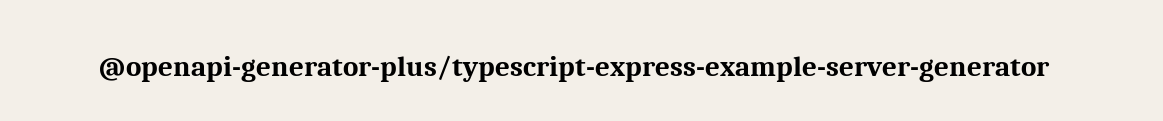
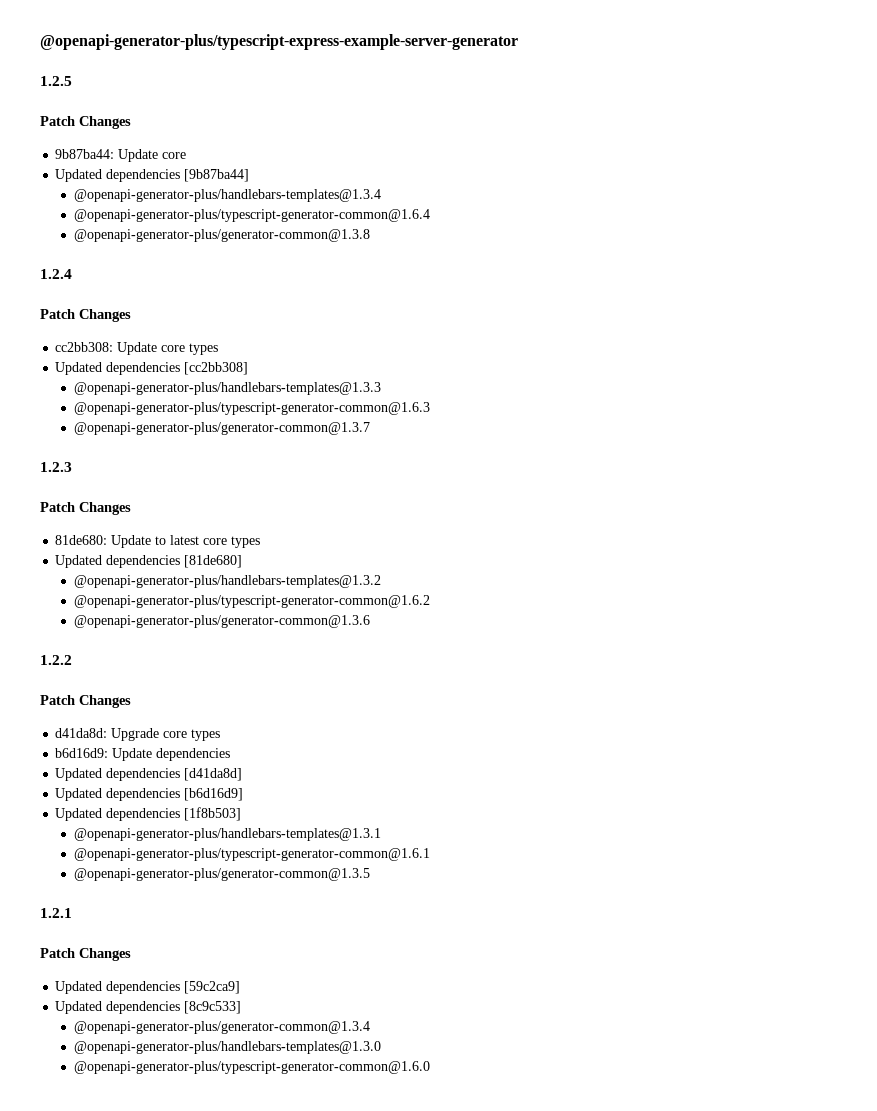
+ 1.2.5
+ Patch Changes
+ 9b87ba44: Update core
+ Updated dependencies [9b87ba44]
+ @openapi-generator-plus/handlebars-templates@1.3.4
+ @openapi-generator-plus/typescript-generator-common@1.6.4
+ @openapi-generator-plus/generator-common@1.3.8
+ 1.2.4
+ Patch Changes
+ cc2bb308: Update core types
+ Updated dependencies [cc2bb308]
+ @openapi-generator-plus/handlebars-templates@1.3.3
+ @openapi-generator-plus/typescript-generator-common@1.6.3
+ @openapi-generator-plus/generator-common@1.3.7
+ 1.2.3
+ Patch Changes
+ 81de680: Update to latest core types
+ Updated dependencies [81de680]
+ @openapi-generator-plus/handlebars-templates@1.3.2
+ @openapi-generator-plus/typescript-generator-common@1.6.2
+ @openapi-generator-plus/generator-common@1.3.6
+ 1.2.2
+ Patch Changes
+ d41da8d: Upgrade core types
+ b6d16d9: Update dependencies
+ Updated dependencies [d41da8d]
+ Updated dependencies [b6d16d9]
+ Updated dependencies [1f8b503]
+ @openapi-generator-plus/handlebars-templates@1.3.1
+ @openapi-generator-plus/typescript-generator-common@1.6.1
+ @openapi-generator-plus/generator-common@1.3.5
+ 1.2.1
+ Patch Changes
+ Updated dependencies [59c2ca9]
+ Updated dependencies [8c9c533]
+ @openapi-generator-plus/generator-common@1.3.4
+ @openapi-generator-plus/handlebars-templates@1.3.0
+ @openapi-generator-plus/typescript-generator-common@1.6.0

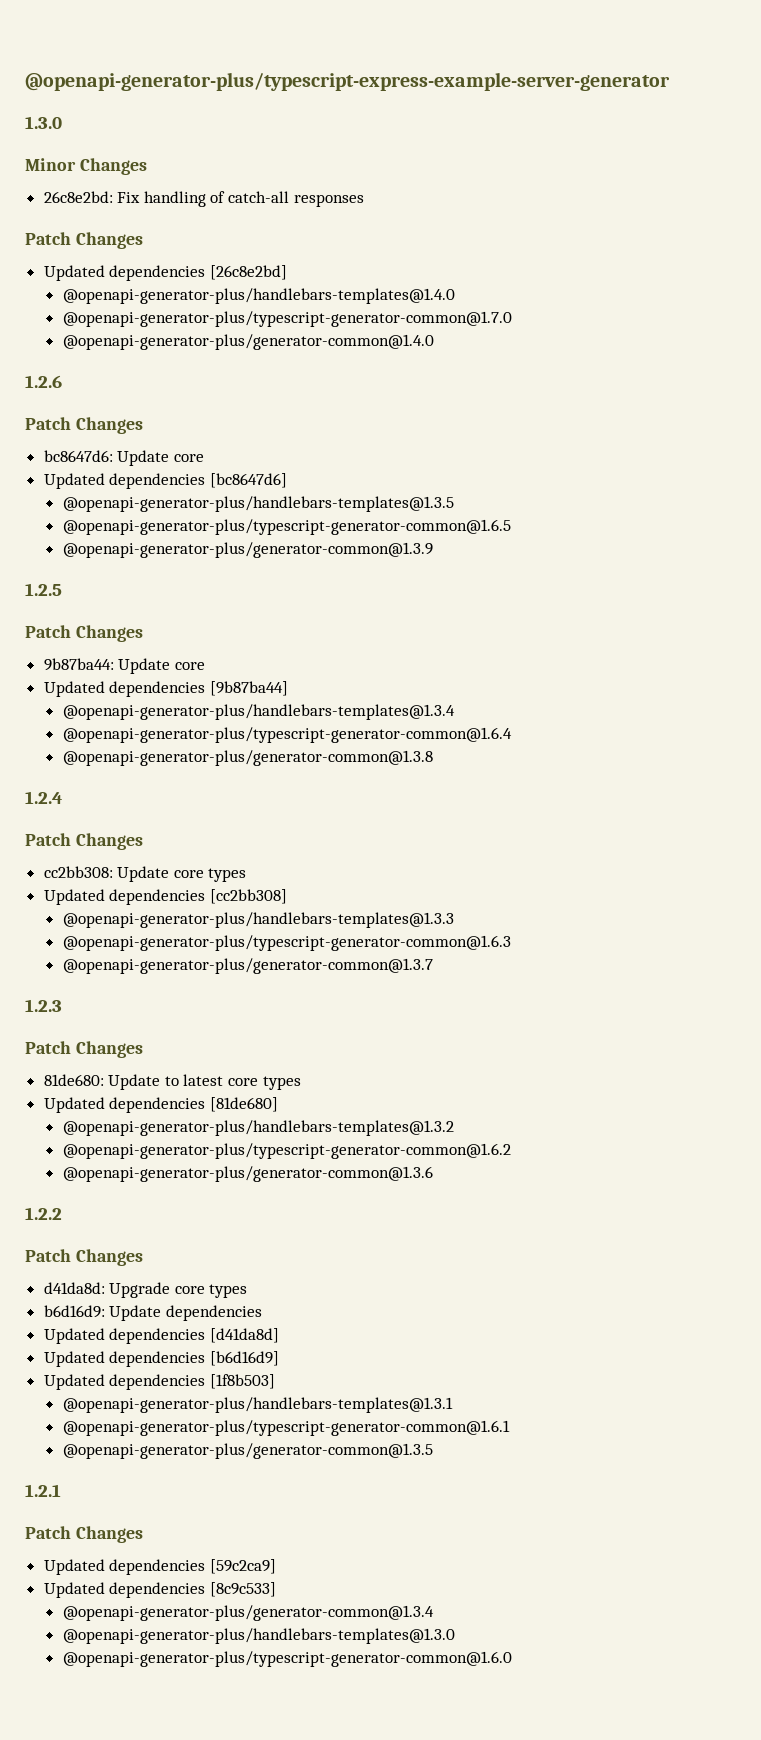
+ 1.3.0
+ Minor Changes
+ 26c8e2bd: Fix handling of catch-all responses
+ Patch Changes
+ Updated dependencies [26c8e2bd]
+ @openapi-generator-plus/handlebars-templates@1.4.0
+ @openapi-generator-plus/typescript-generator-common@1.7.0
+ @openapi-generator-plus/generator-common@1.4.0
+ 1.2.6
+ Patch Changes
+ bc8647d6: Update core
+ Updated dependencies [bc8647d6]
+ @openapi-generator-plus/handlebars-templates@1.3.5
+ @openapi-generator-plus/typescript-generator-common@1.6.5
+ @openapi-generator-plus/generator-common@1.3.9

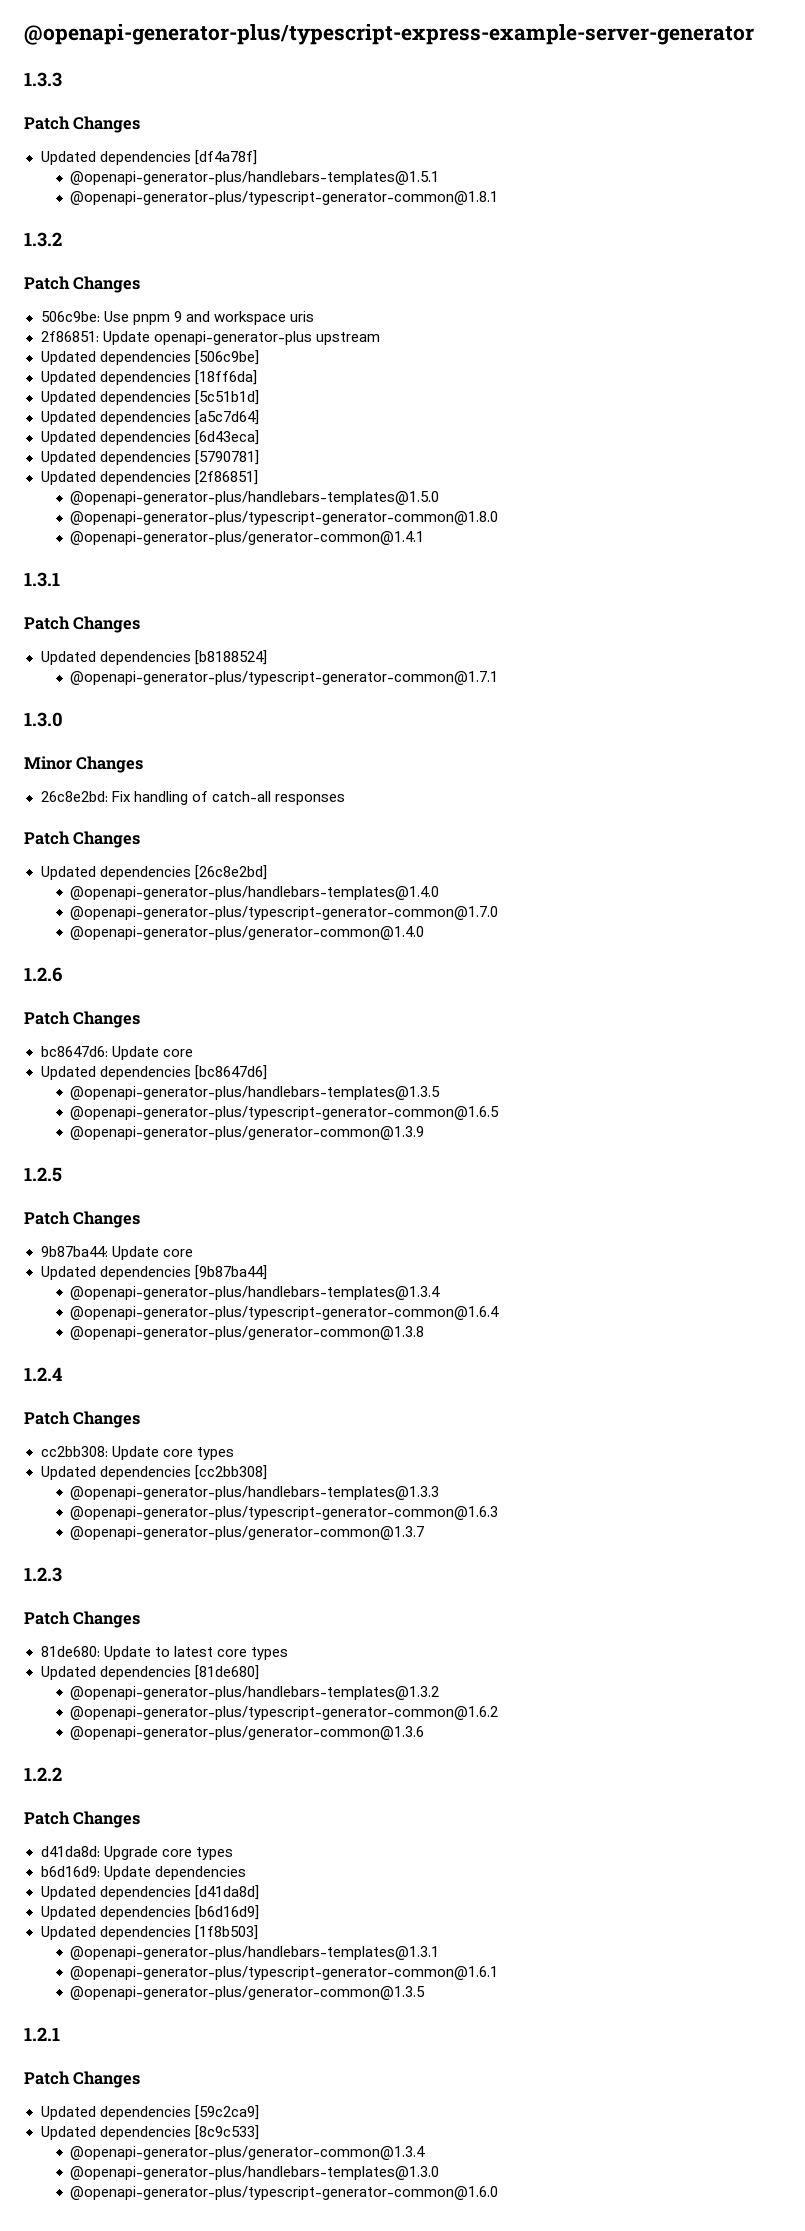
+ 1.3.3
+ Patch Changes
+ Updated dependencies [df4a78f]
+ @openapi-generator-plus/handlebars-templates@1.5.1
+ @openapi-generator-plus/typescript-generator-common@1.8.1
+ 1.3.2
+ Patch Changes
+ 506c9be: Use pnpm 9 and workspace uris
+ 2f86851: Update openapi-generator-plus upstream
+ Updated dependencies [506c9be]
+ Updated dependencies [18ff6da]
+ Updated dependencies [5c51b1d]
+ Updated dependencies [a5c7d64]
+ Updated dependencies [6d43eca]
+ Updated dependencies [5790781]
+ Updated dependencies [2f86851]
+ @openapi-generator-plus/handlebars-templates@1.5.0
+ @openapi-generator-plus/typescript-generator-common@1.8.0
+ @openapi-generator-plus/generator-common@1.4.1
+ 1.3.1
+ Patch Changes
+ Updated dependencies [b8188524]
+ @openapi-generator-plus/typescript-generator-common@1.7.1

